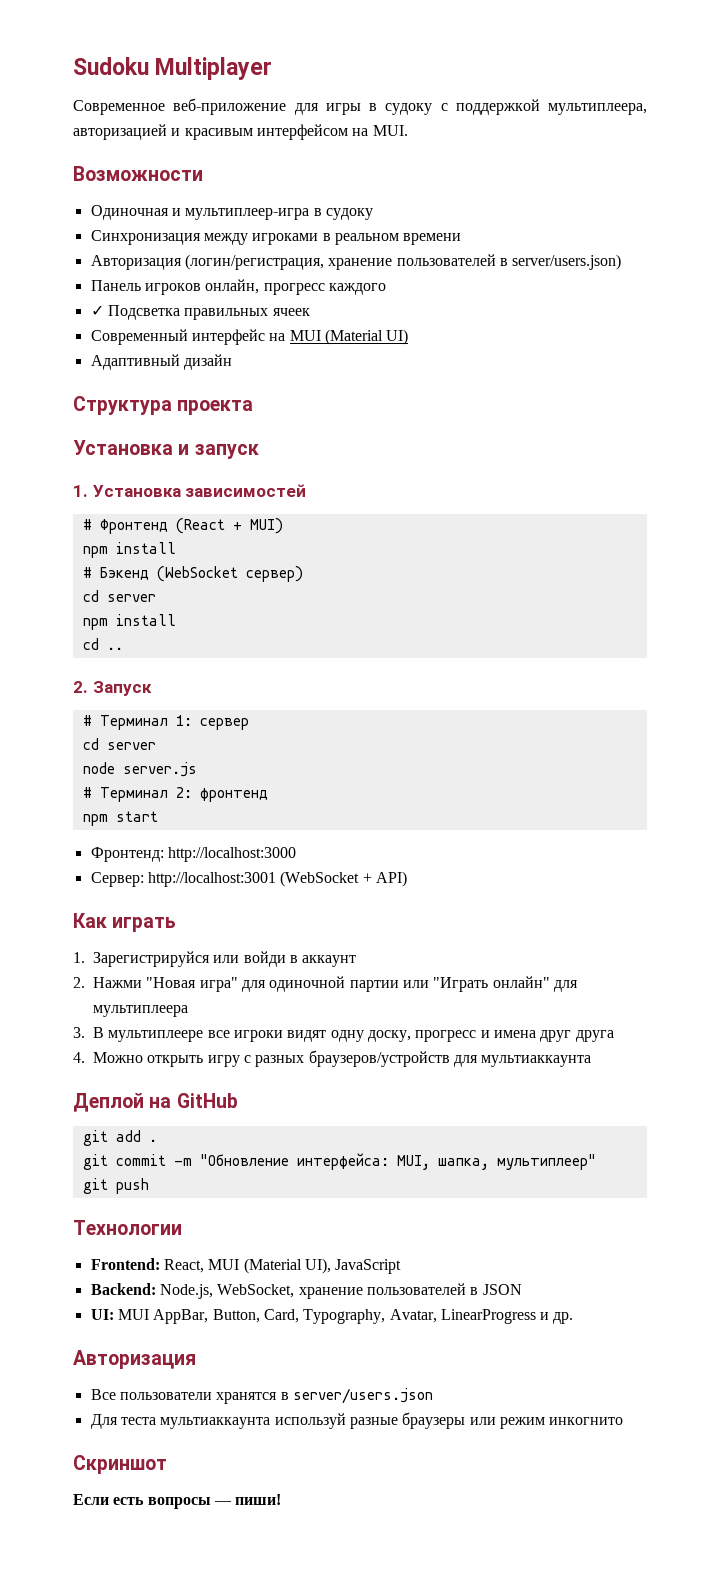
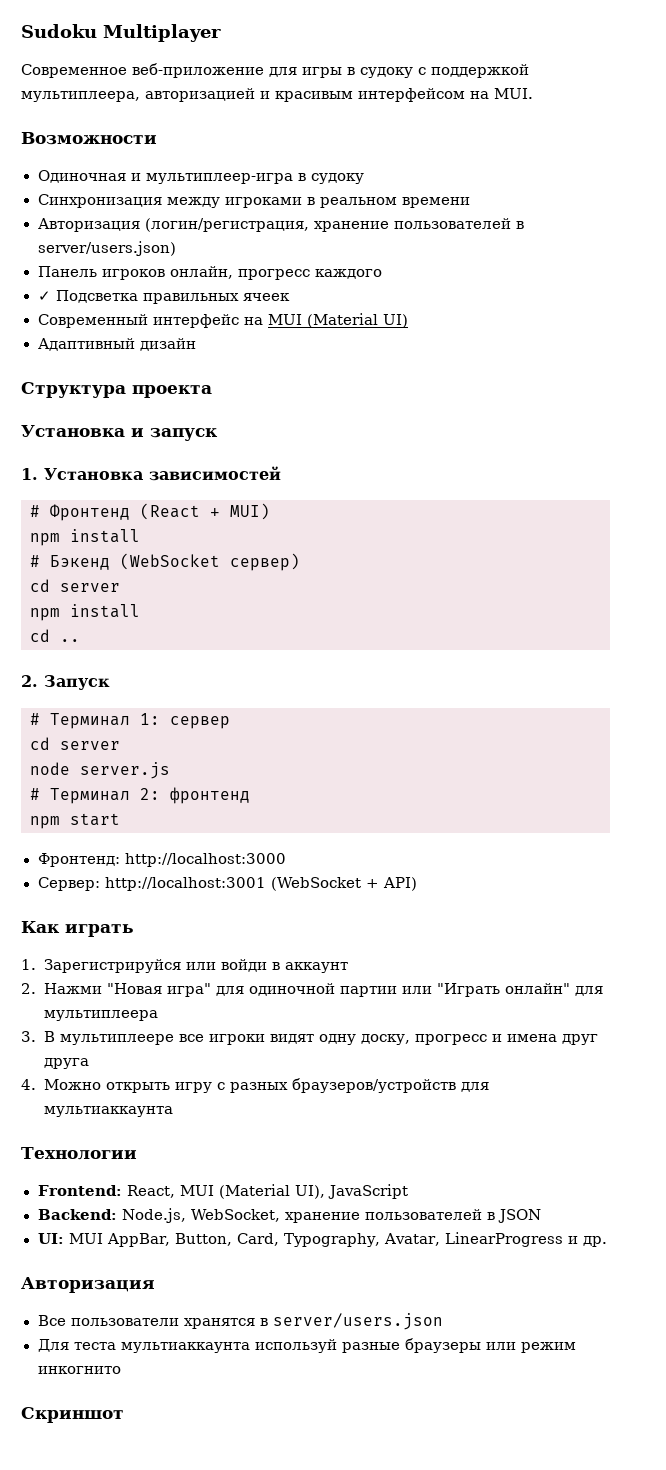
- Деплой на GitHub
- git add .
- git commit -m "Обновление интерфейса: MUI, шапка, мультиплеер"
- git push
- Если есть вопросы — пиши!

